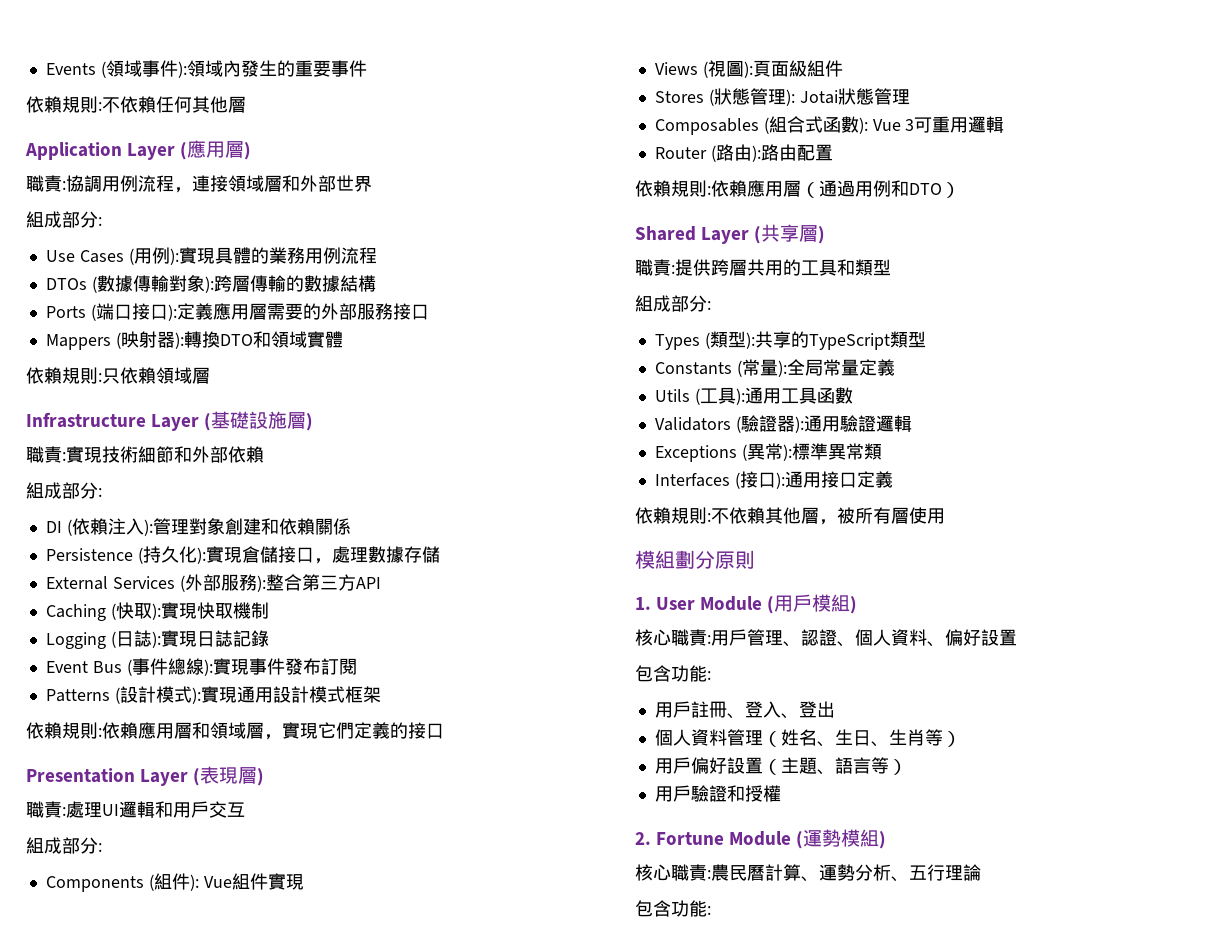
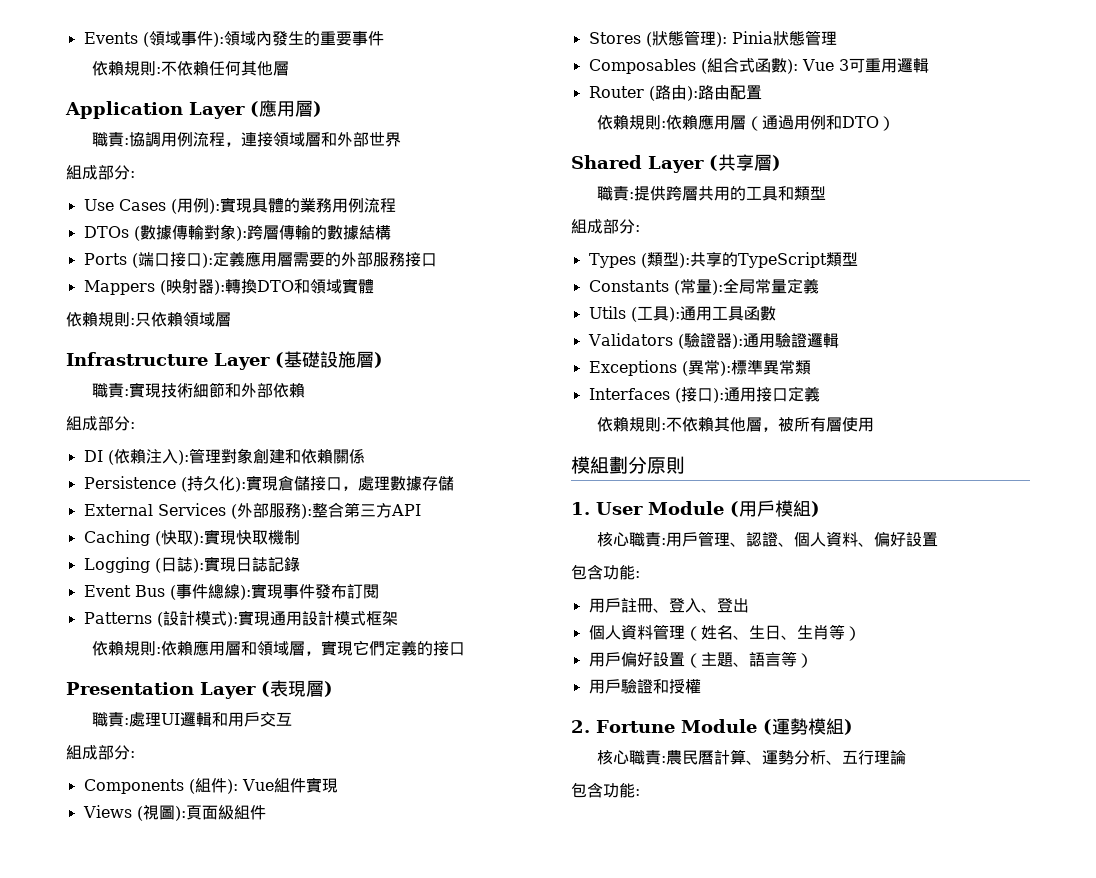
- Stores (狀態管理): Jotai狀態管理
+ Stores (狀態管理): Pinia狀態管理

